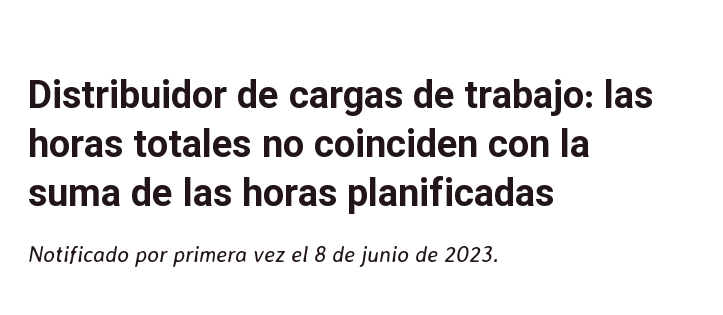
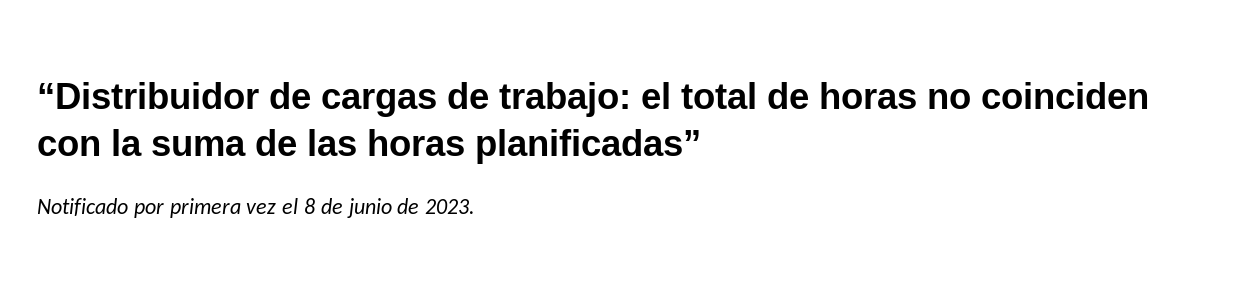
- Distribuidor de cargas de trabajo: las horas totales no coinciden con la suma de las horas planificadas
+ “Distribuidor de cargas de trabajo: el total de horas no coinciden con la suma de las horas planificadas”

